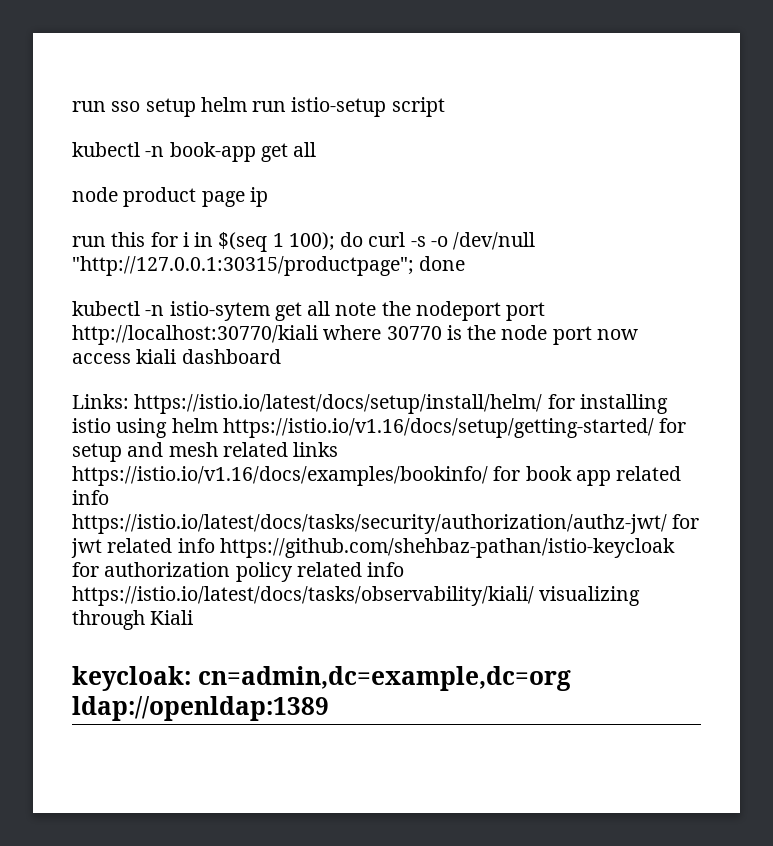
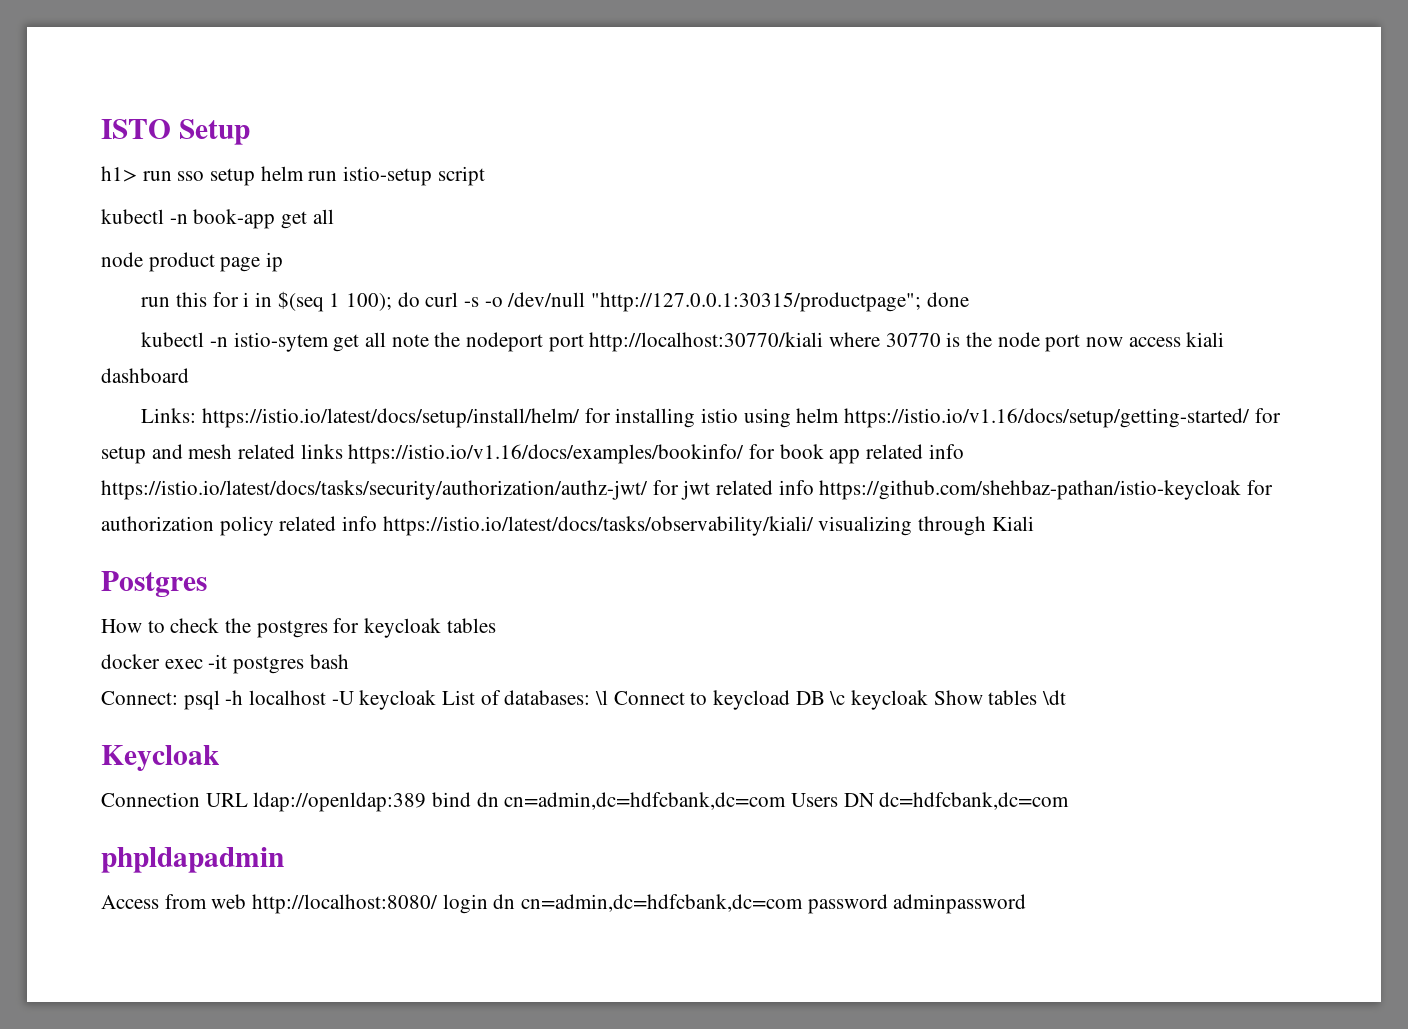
- run sso setup helm run istio-setup script
+ ISTO Setup
+ h1> run sso setup helm run istio-setup script
- keycloak: cn=admin,dc=example,dc=org ldap://openldap:1389
+ Postgres
+ How to check the postgres for keycloak tables
+ docker exec -it postgres bash
+ Connect: psql -h localhost -U keycloak List of databases: \l Connect to keycload DB \c keycloak Show tables \dt
+ Keycloak
+ Connection URL ldap://openldap:389 bind dn cn=admin,dc=hdfcbank,dc=com Users DN dc=hdfcbank,dc=com
+ phpldapadmin
+ Access from web http://localhost:8080/ login dn cn=admin,dc=hdfcbank,dc=com password adminpassword

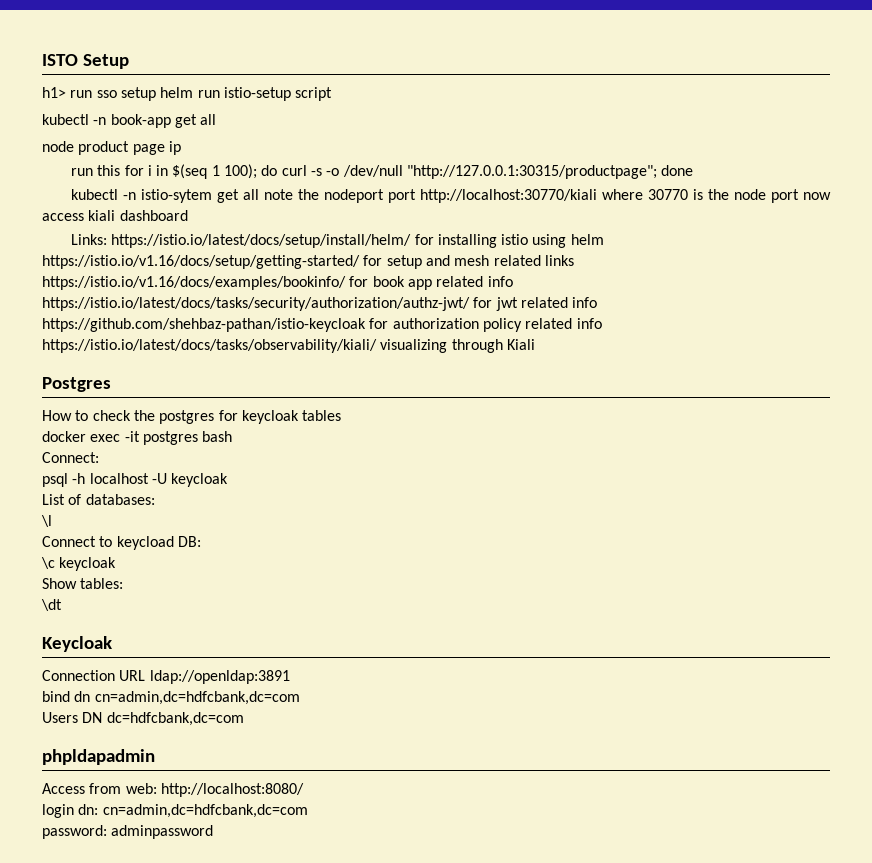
- Connect: psql -h localhost -U keycloak List of databases: \l Connect to keycload DB \c keycloak Show tables \dt
+ Connect:
+ psql -h localhost -U keycloak
+ List of databases:
+ \l
+ Connect to keycload DB:
+ \c keycloak
+ Show tables:
+ \dt
- Connection URL ldap://openldap:389 bind dn cn=admin,dc=hdfcbank,dc=com Users DN dc=hdfcbank,dc=com
+ Connection URL ldap://openldap:3891
+ bind dn cn=admin,dc=hdfcbank,dc=com
+ Users DN dc=hdfcbank,dc=com
- Access from web http://localhost:8080/ login dn cn=admin,dc=hdfcbank,dc=com password adminpassword
+ Access from web: http://localhost:8080/
+ login dn: cn=admin,dc=hdfcbank,dc=com
+ password: adminpassword

